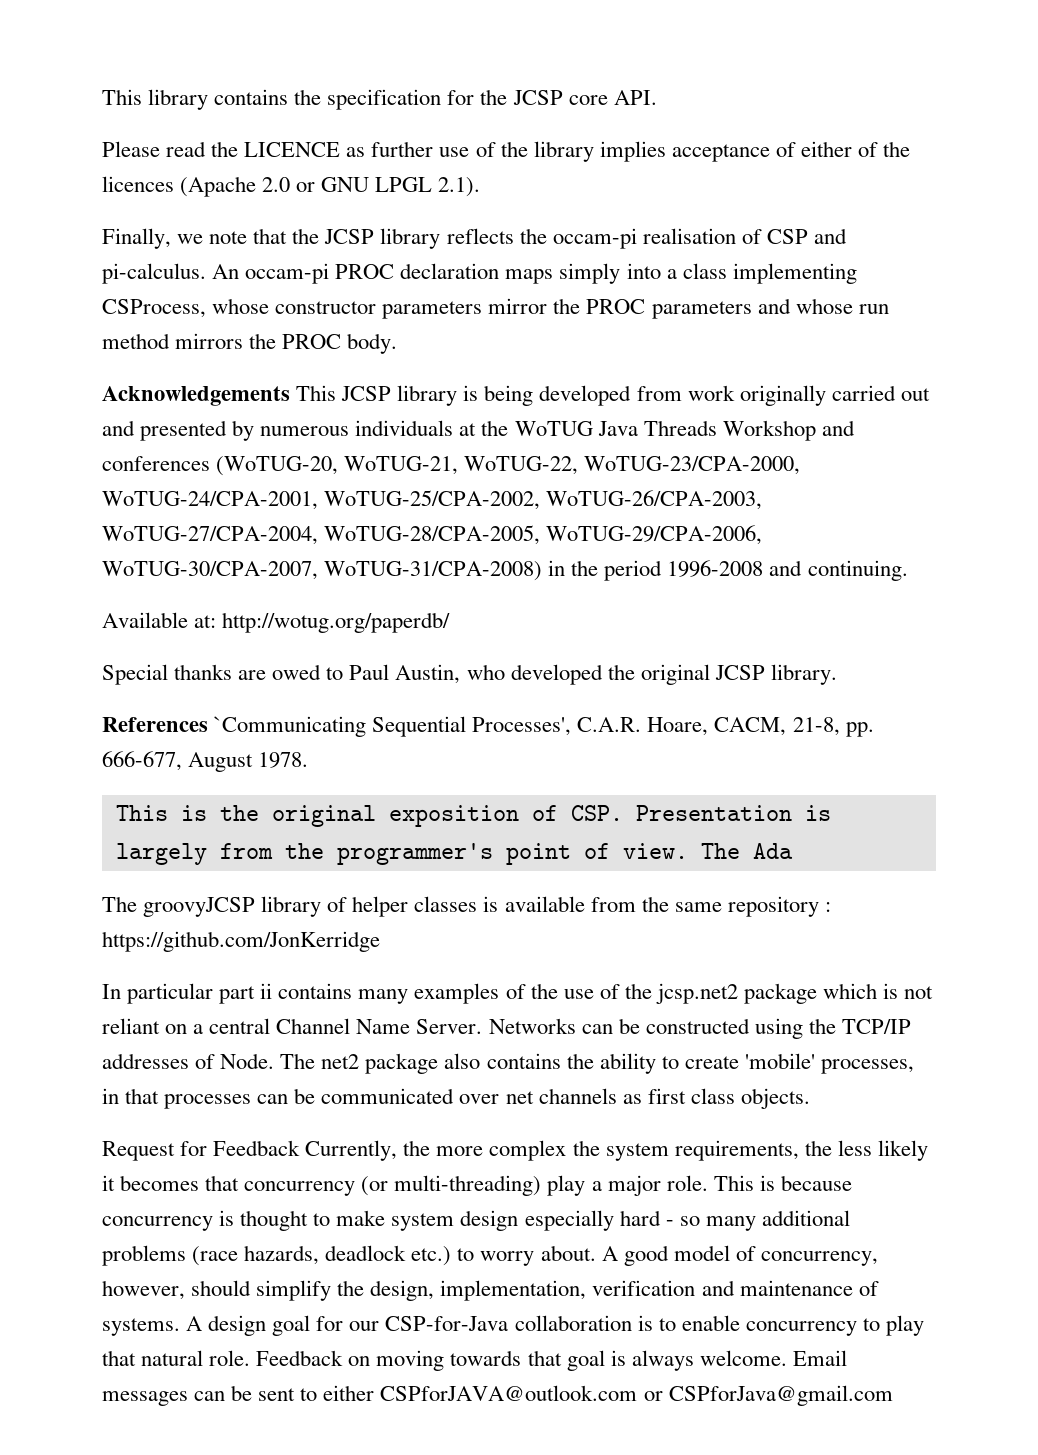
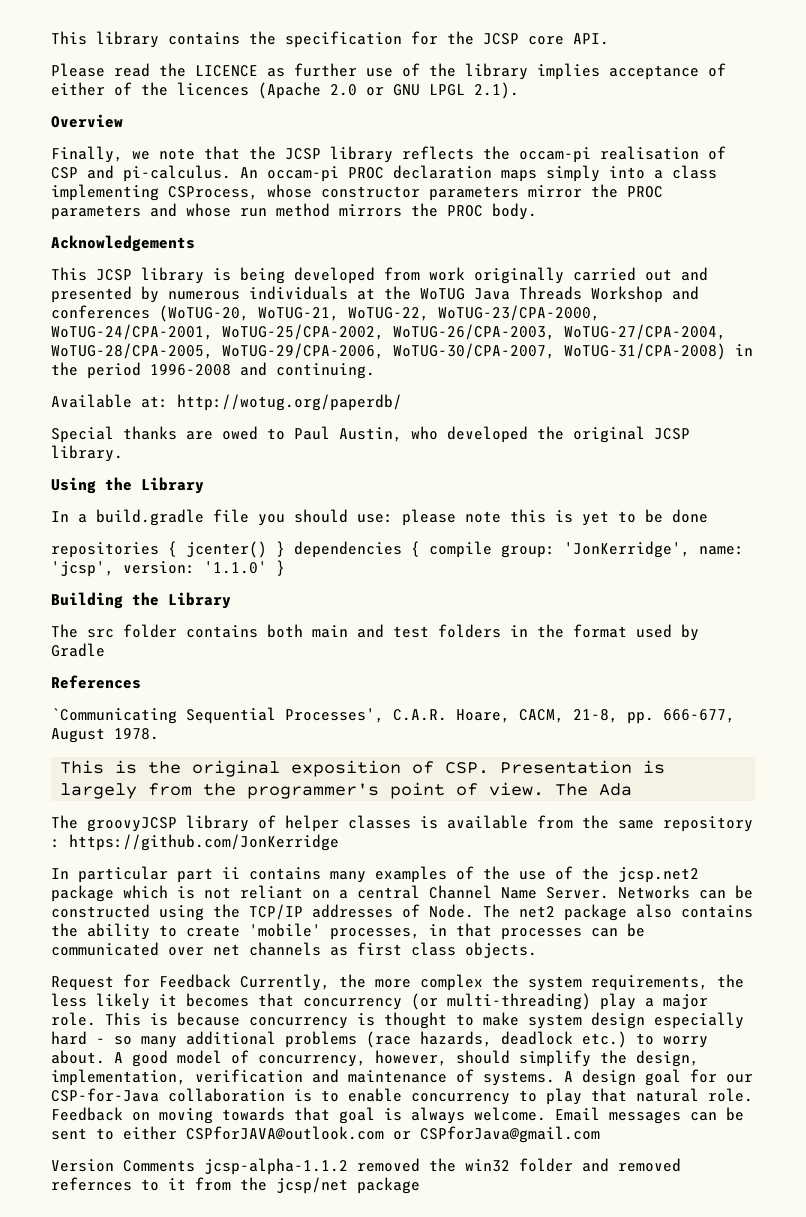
+ Overview
- Acknowledgements This JCSP library is being developed from work originally carried out and presented by numerous individuals at the WoTUG Java Threads Workshop and conferences (WoTUG-20, WoTUG-21, WoTUG-22, WoTUG-23/CPA-2000, WoTUG-24/CPA-2001, WoTUG-25/CPA-2002, WoTUG-26/CPA-2003, WoTUG-27/CPA-2004, WoTUG-28/CPA-2005, WoTUG-29/CPA-2006, WoTUG-30/CPA-2007, WoTUG-31/CPA-2008) in the period 1996-2008 and continuing.
+ Acknowledgements
+ This JCSP library is being developed from work originally carried out and presented by numerous individuals at the WoTUG Java Threads Workshop and conferences (WoTUG-20, WoTUG-21, WoTUG-22, WoTUG-23/CPA-2000, WoTUG-24/CPA-2001, WoTUG-25/CPA-2002, WoTUG-26/CPA-2003, WoTUG-27/CPA-2004, WoTUG-28/CPA-2005, WoTUG-29/CPA-2006, WoTUG-30/CPA-2007, WoTUG-31/CPA-2008) in the period 1996-2008 and continuing.
+ Using the Library
+ In a build.gradle file you should use: please note this is yet to be done
+ repositories { jcenter() } dependencies { compile group: 'JonKerridge', name: 'jcsp', version: '1.1.0' }
+ Building the Library
+ The src folder contains both main and test folders in the format used by Gradle
- References `Communicating Sequential Processes', C.A.R. Hoare, CACM, 21-8, pp. 666-677, August 1978.
+ References
+ `Communicating Sequential Processes', C.A.R. Hoare, CACM, 21-8, pp. 666-677, August 1978.
+ Version Comments jcsp-alpha-1.1.2 removed the win32 folder and removed refernces to it from the jcsp/net package

